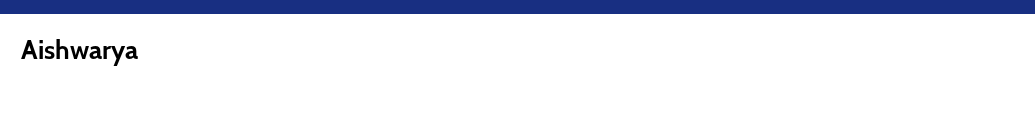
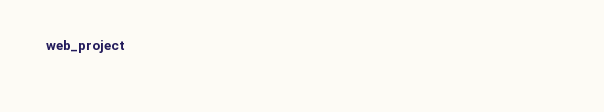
- Aishwarya
+ web_project

